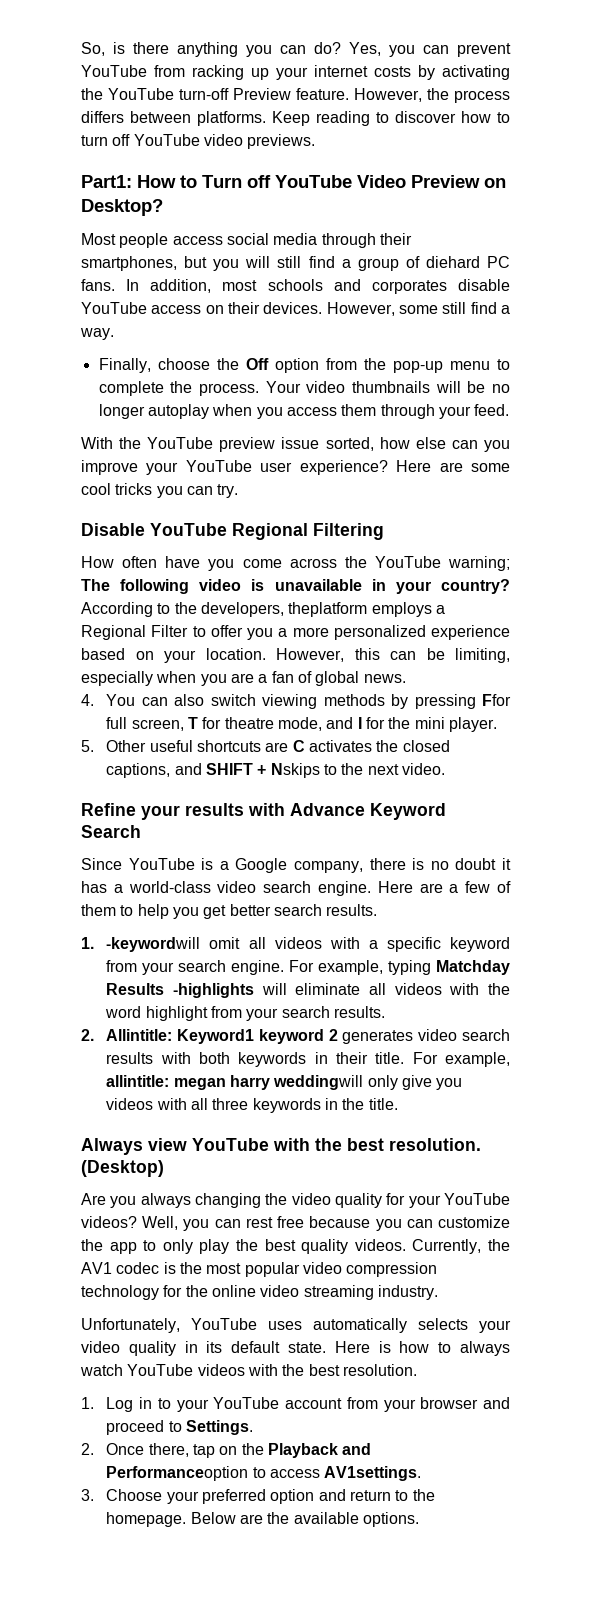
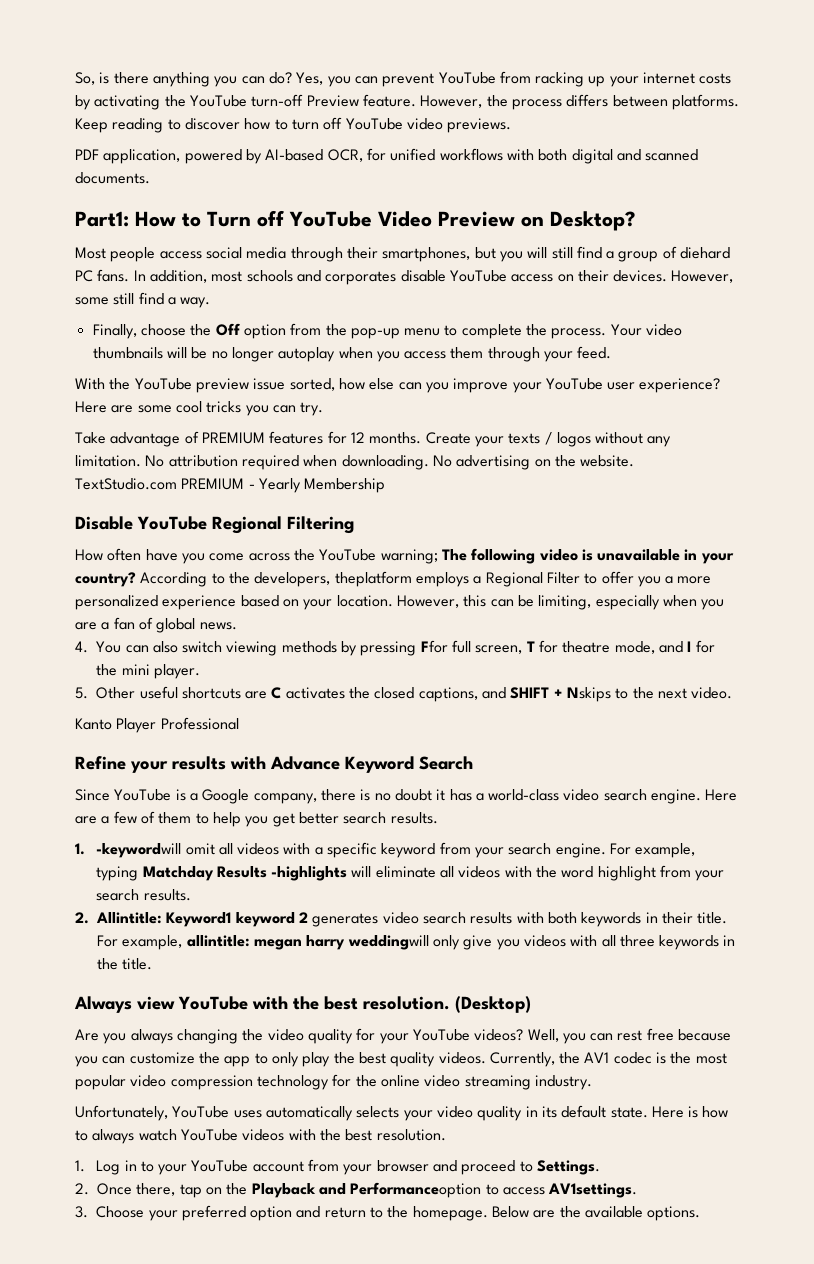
+ PDF application, powered by AI-based OCR, for unified workflows with both digital and scanned documents.
+ Take advantage of PREMIUM features for 12 months. Create your texts / logos without any limitation. No attribution required when downloading. No advertising on the website. TextStudio.com PREMIUM - Yearly Membership
+ Kanto Player Professional

